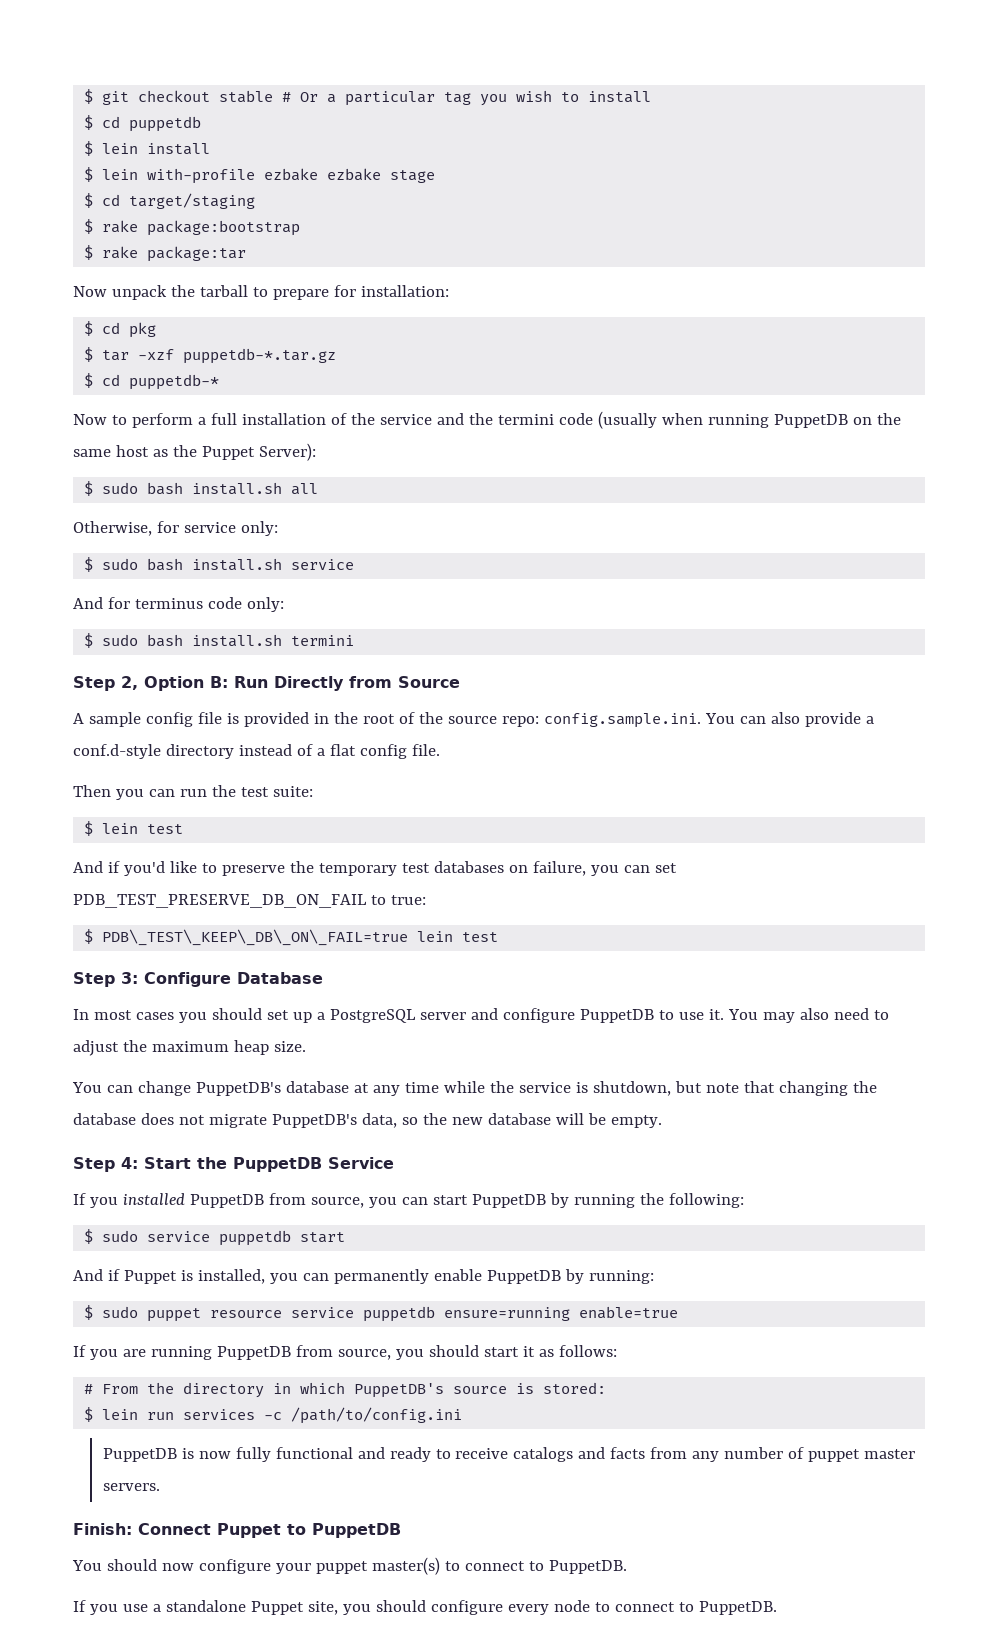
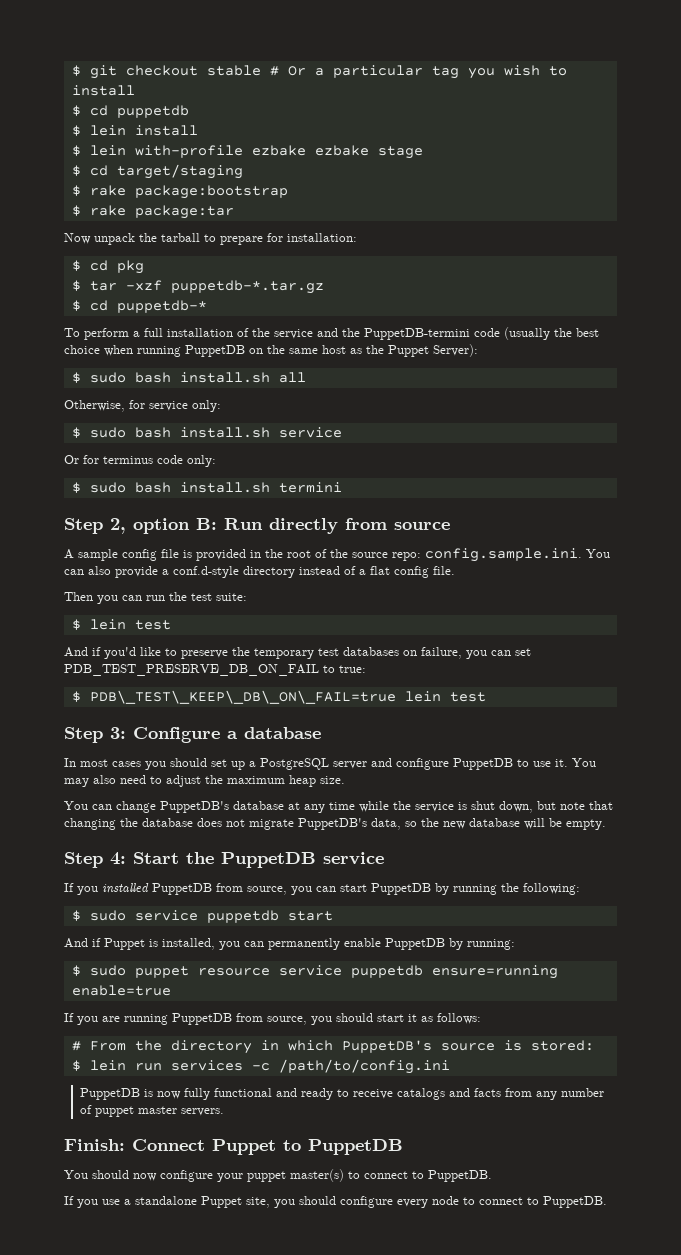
- Now to perform a full installation of the service and the termini code (usually when running PuppetDB on the same host as the Puppet Server):
+ To perform a full installation of the service and the PuppetDB-termini code (usually the best choice when running PuppetDB on the same host as the Puppet Server):
- And for terminus code only:
+ Or for terminus code only:
- Step 2, Option B: Run Directly from Source
+ Step 2, option B: Run directly from source
- Step 3: Configure Database
+ Step 3: Configure a database
- You can change PuppetDB's database at any time while the service is shutdown, but note that changing the database does not migrate PuppetDB's data, so the new database will be empty.
+ You can change PuppetDB's database at any time while the service is shut down, but note that changing the database does not migrate PuppetDB's data, so the new database will be empty.
- Step 4: Start the PuppetDB Service
+ Step 4: Start the PuppetDB service

